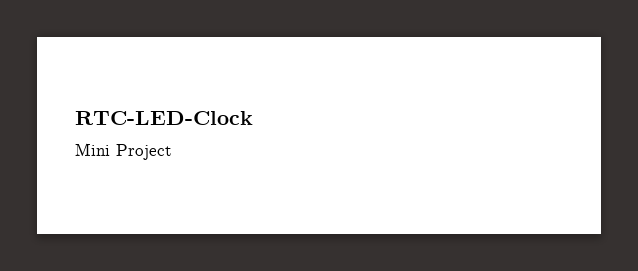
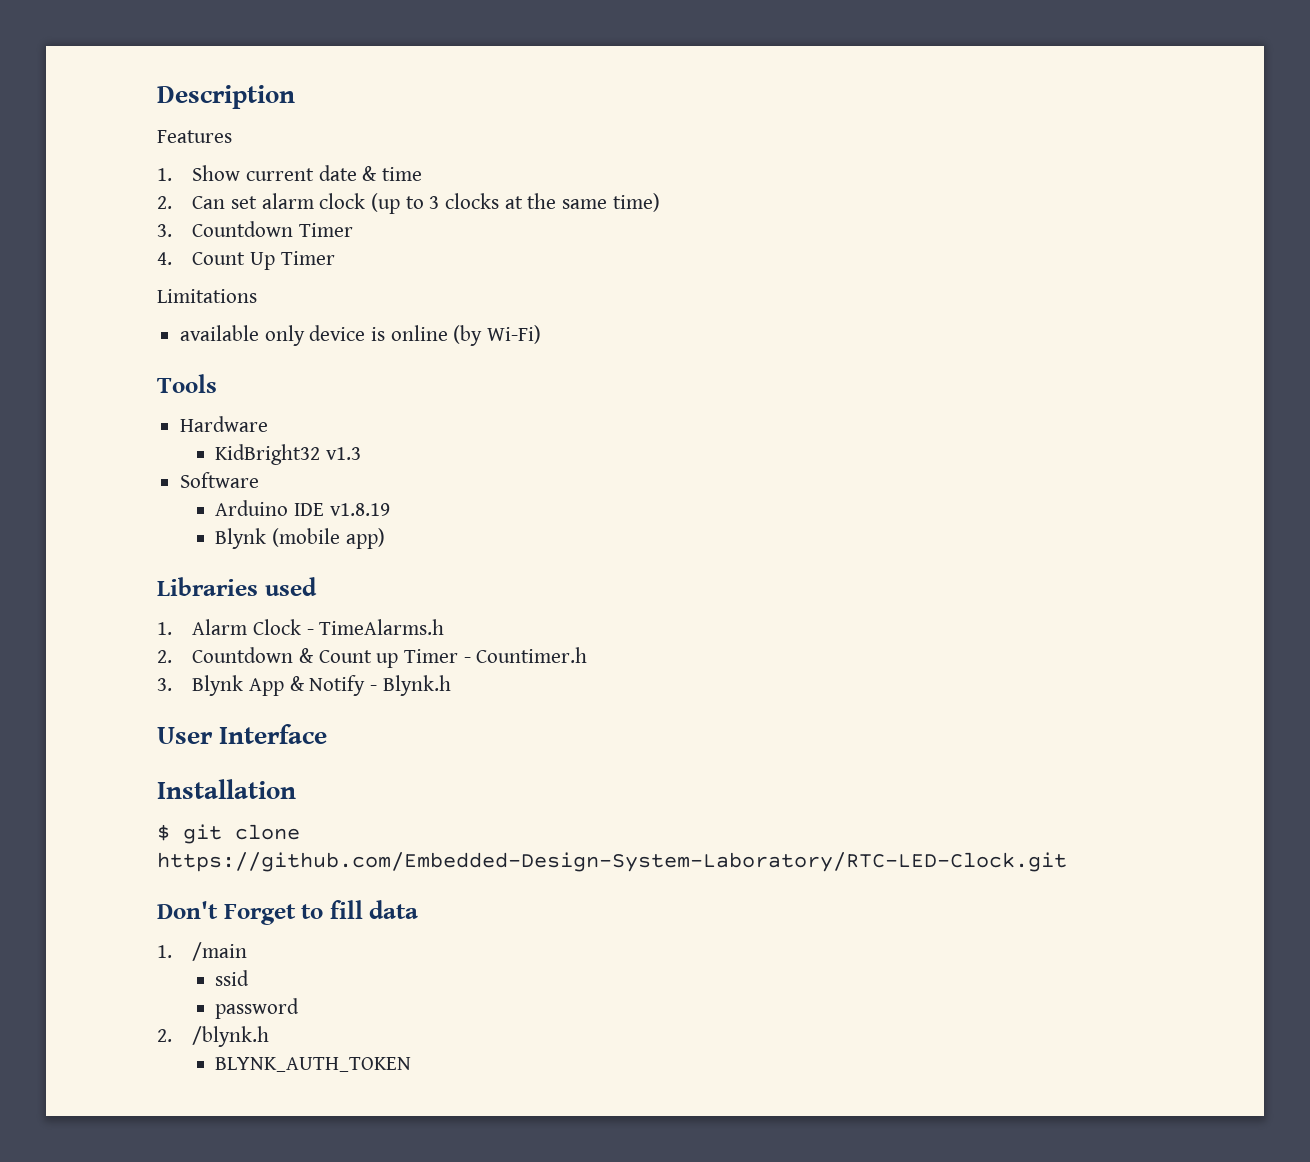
- RTC-LED-Clock
- Mini Project
+ Description
+ Features
+ 1. Show current date & time
+ 2. Can set alarm clock (up to 3 clocks at the same time)
+ 3. Countdown Timer
+ 4. Count Up Timer
+ Limitations
+ available only device is online (by Wi-Fi)
+ Tools
+ Hardware
+ KidBright32 v1.3
+ Software
+ Arduino IDE v1.8.19
+ Blynk (mobile app)
+ Libraries used
+ 1. Alarm Clock - TimeAlarms.h
+ 2. Countdown & Count up Timer - Countimer.h
+ 3. Blynk App & Notify - Blynk.h
+ User Interface
+ Installation
+ $ git clone https://github.com/Embedded-Design-System-Laboratory/RTC-LED-Clock.git
+ Don't Forget to fill data
+ 1. /main
+ ssid
+ password
+ 2. /blynk.h
+ BLYNK_AUTH_TOKEN

